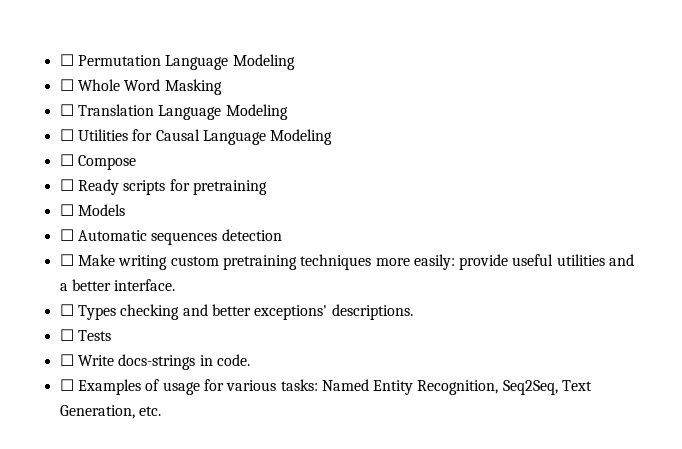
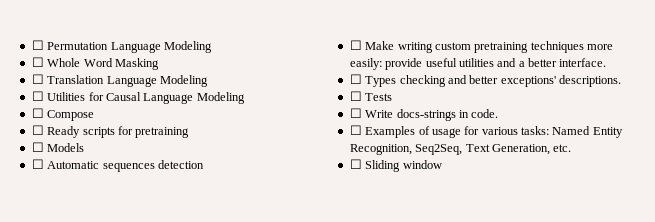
+ ☐ Sliding window

